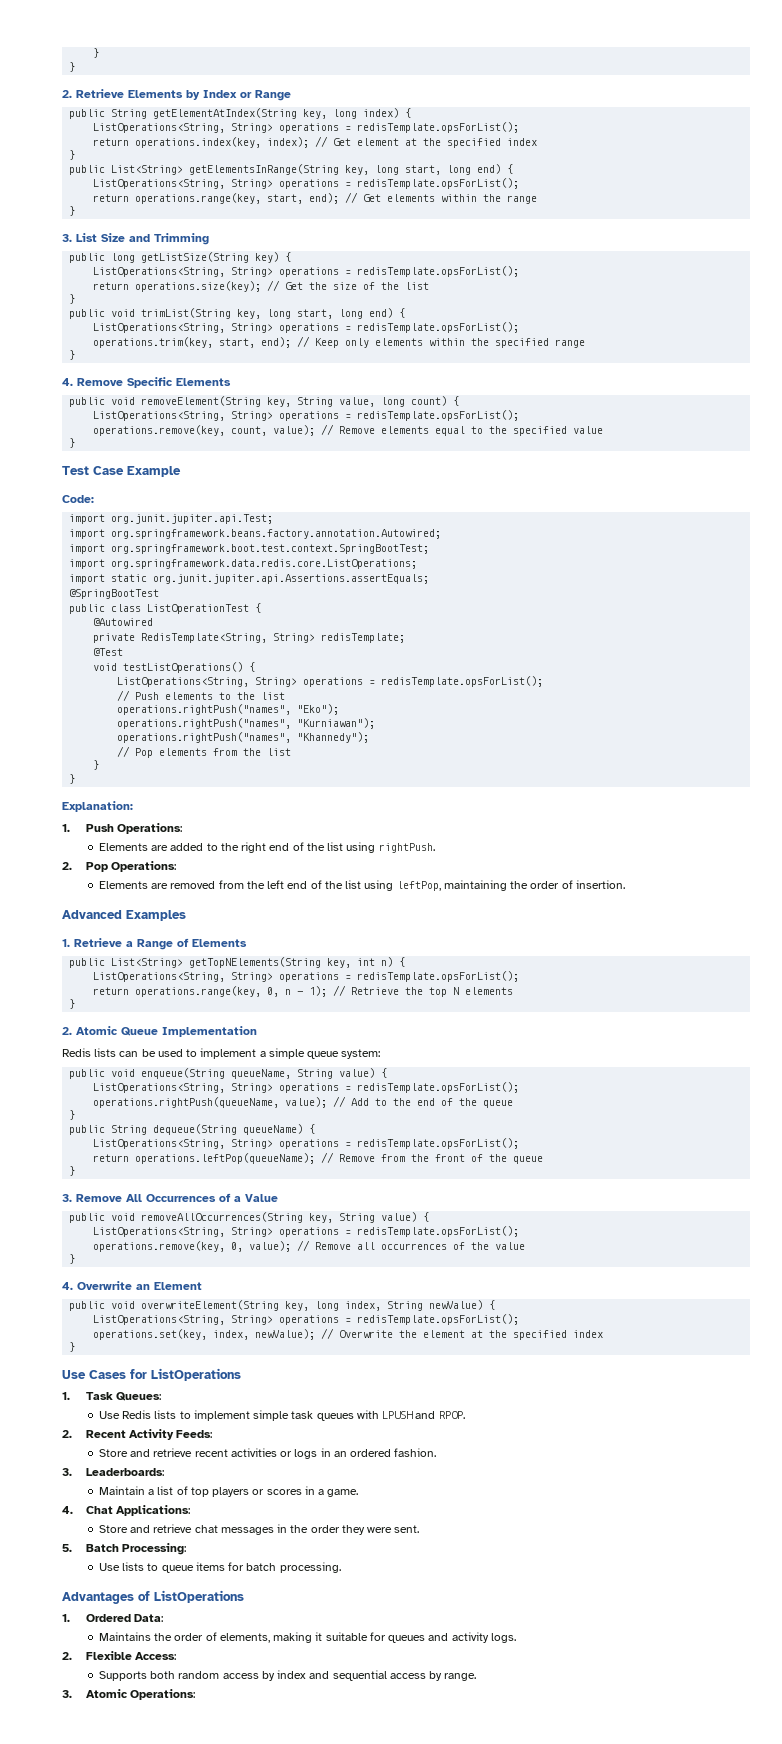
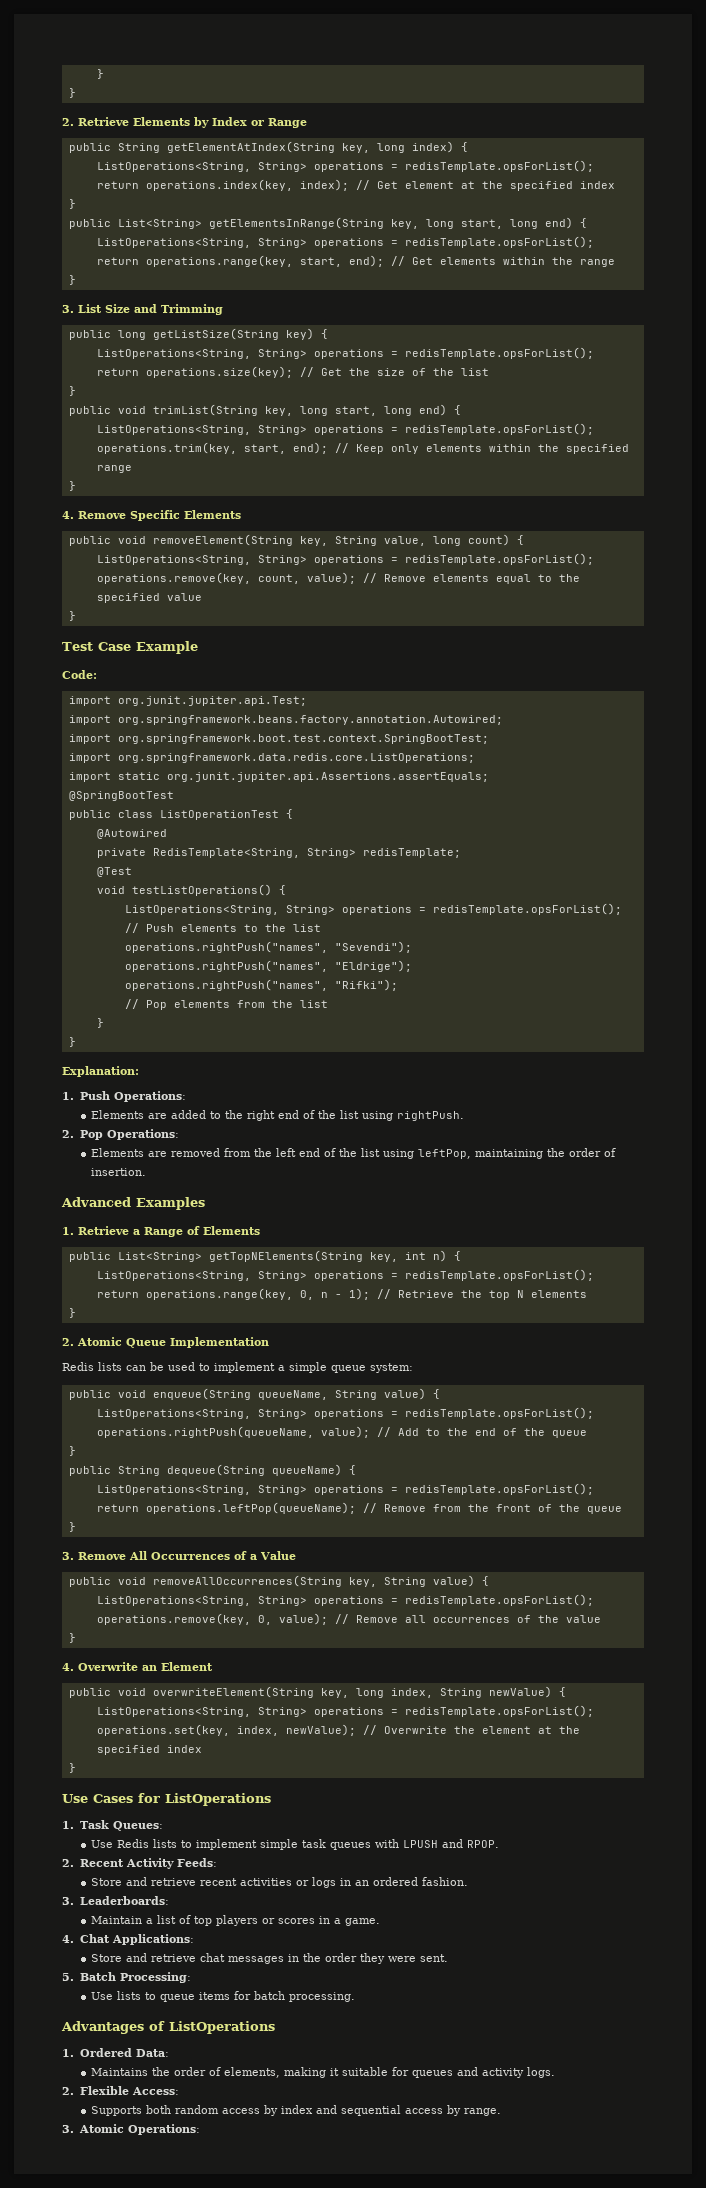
- operations.rightPush("names", "Eko");
- operations.rightPush("names", "Kurniawan");
- operations.rightPush("names", "Khannedy");
+ operations.rightPush("names", "Sevendi");
+ operations.rightPush("names", "Eldrige");
+ operations.rightPush("names", "Rifki");

